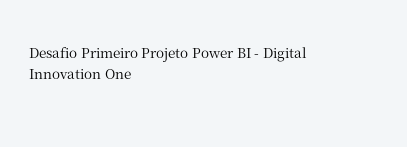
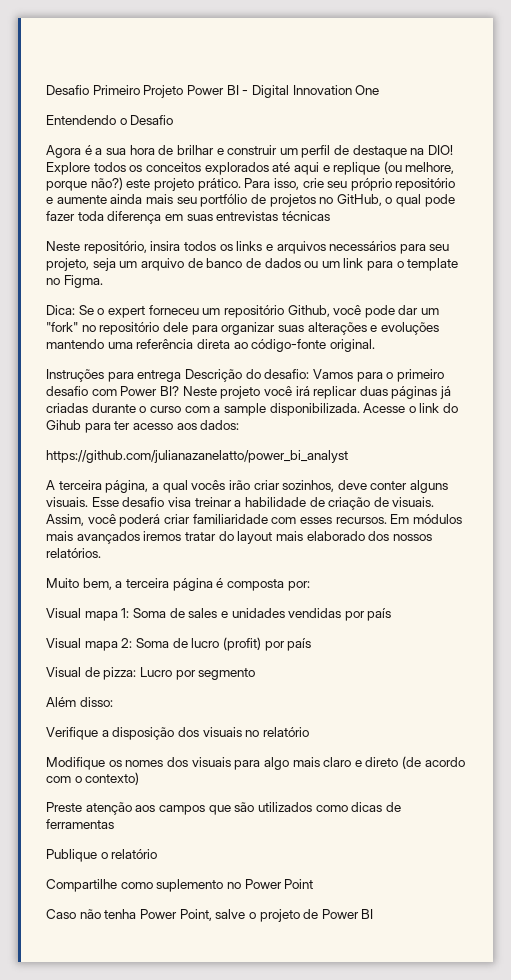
+ Entendendo o Desafio
+ Agora é a sua hora de brilhar e construir um perfil de destaque na DIO! Explore todos os conceitos explorados até aqui e replique (ou melhore, porque não?) este projeto prático. Para isso, crie seu próprio repositório e aumente ainda mais seu portfólio de projetos no GitHub, o qual pode fazer toda diferença em suas entrevistas técnicas
+ Neste repositório, insira todos os links e arquivos necessários para seu projeto, seja um arquivo de banco de dados ou um link para o template no Figma.
+ Dica: Se o expert forneceu um repositório Github, você pode dar um "fork" no repositório dele para organizar suas alterações e evoluções mantendo uma referência direta ao código-fonte original.
+ Instruções para entrega Descrição do desafio: Vamos para o primeiro desafio com Power BI? Neste projeto você irá replicar duas páginas já criadas durante o curso com a sample disponibilizada. Acesse o link do Gihub para ter acesso aos dados:
+ https://github.com/julianazanelatto/power_bi_analyst
+ A terceira página, a qual vocês irão criar sozinhos, deve conter alguns visuais. Esse desafio visa treinar a habilidade de criação de visuais. Assim, você poderá criar familiaridade com esses recursos. Em módulos mais avançados iremos tratar do layout mais elaborado dos nossos relatórios.
+ Muito bem, a terceira página é composta por:
+ Visual mapa 1: Soma de sales e unidades vendidas por país
+ Visual mapa 2: Soma de lucro (profit) por país
+ Visual de pizza: Lucro por segmento
+ Além disso:
+ Verifique a disposição dos visuais no relatório
+ Modifique os nomes dos visuais para algo mais claro e direto (de acordo com o contexto)
+ Preste atenção aos campos que são utilizados como dicas de ferramentas
+ Publique o relatório
+ Compartilhe como suplemento no Power Point
+ Caso não tenha Power Point, salve o projeto de Power BI

